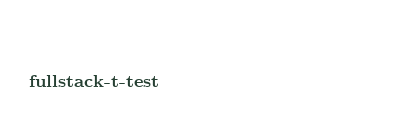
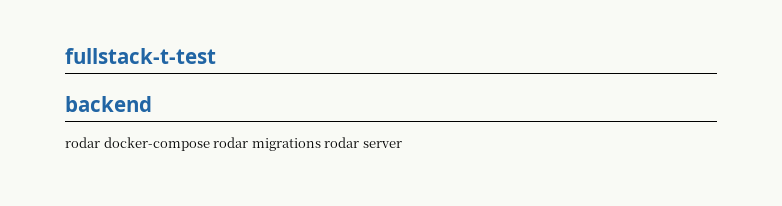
+ backend
+ rodar docker-compose rodar migrations rodar server

